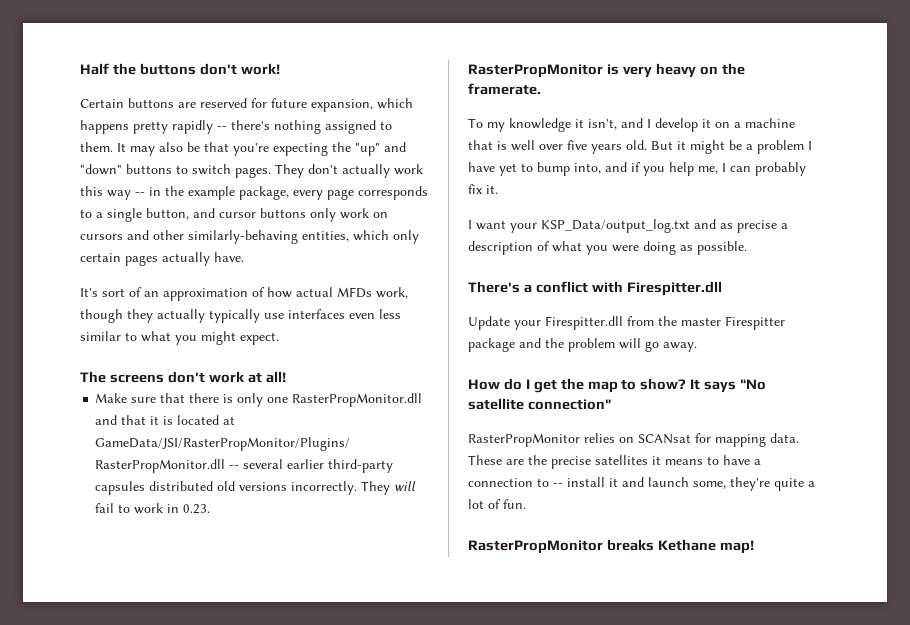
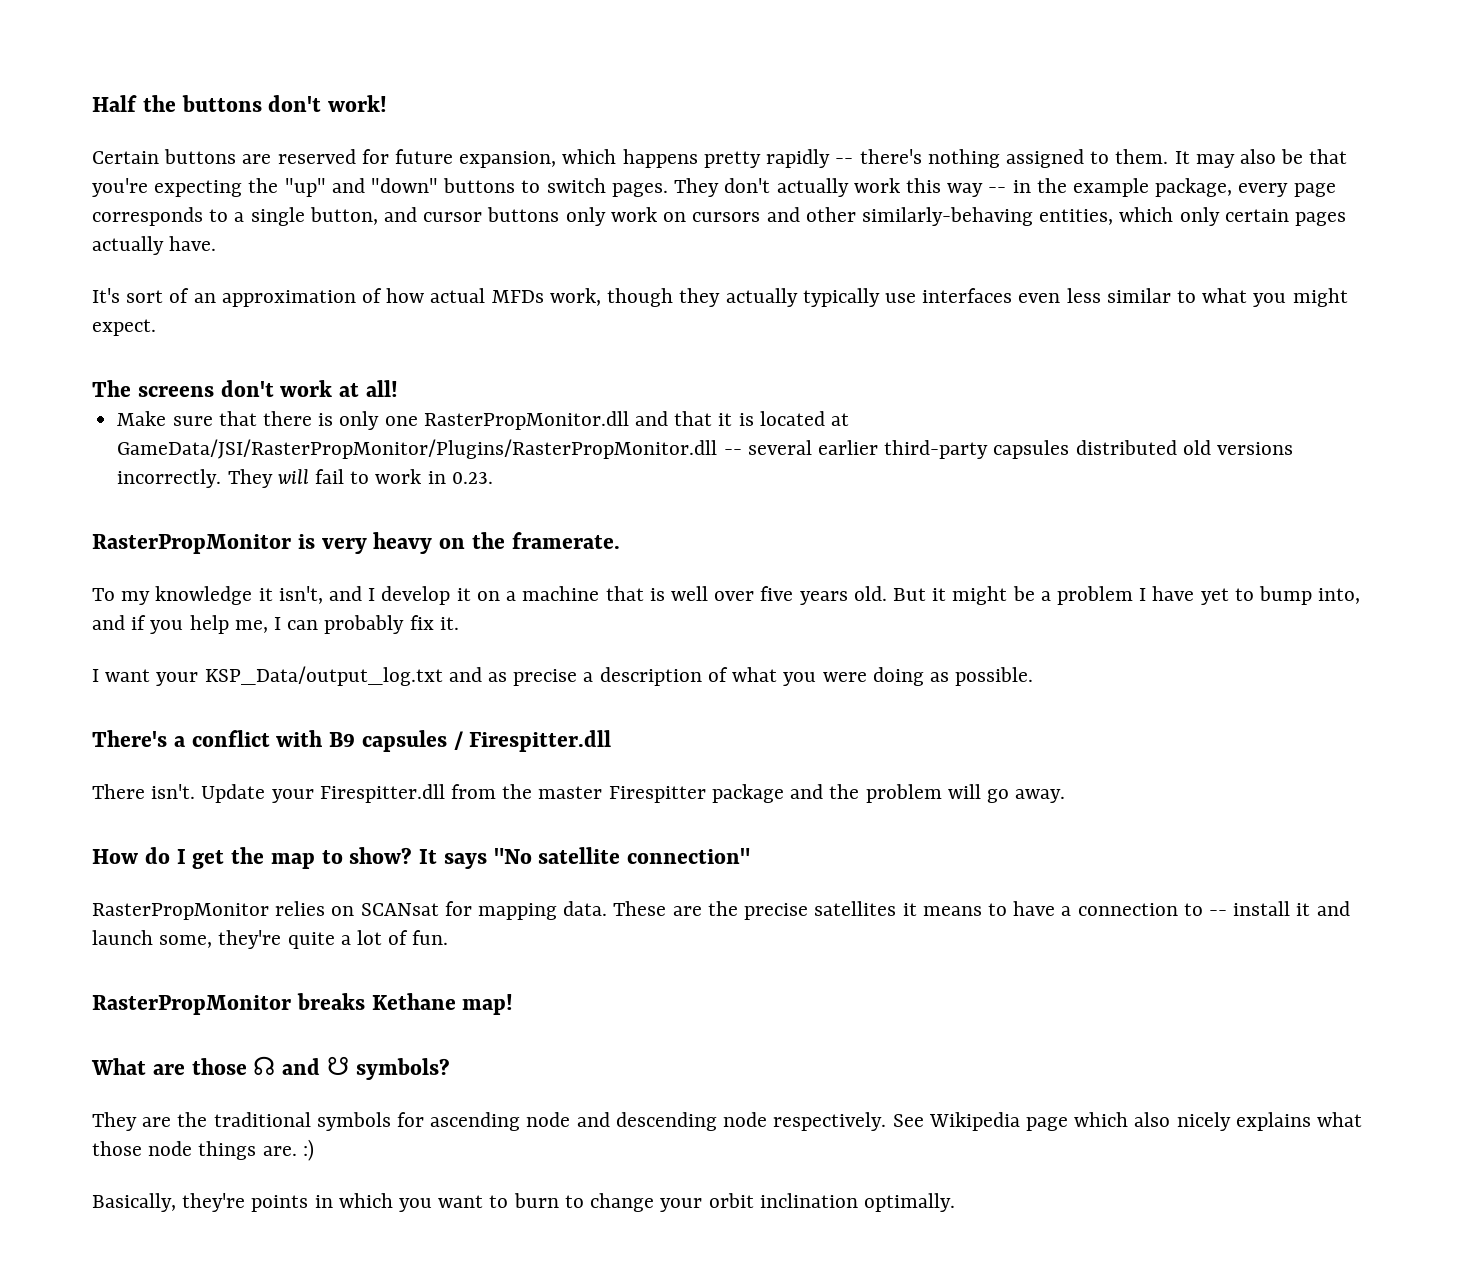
- There's a conflict with Firespitter.dll
+ There's a conflict with B9 capsules / Firespitter.dll
+ There isn't.
+ What are those ☊ and ☋ symbols?
+ They are the traditional symbols for ascending node and descending node respectively. See Wikipedia page which also nicely explains what those node things are. :)
+ Basically, they're points in which you want to burn to change your orbit inclination optimally.

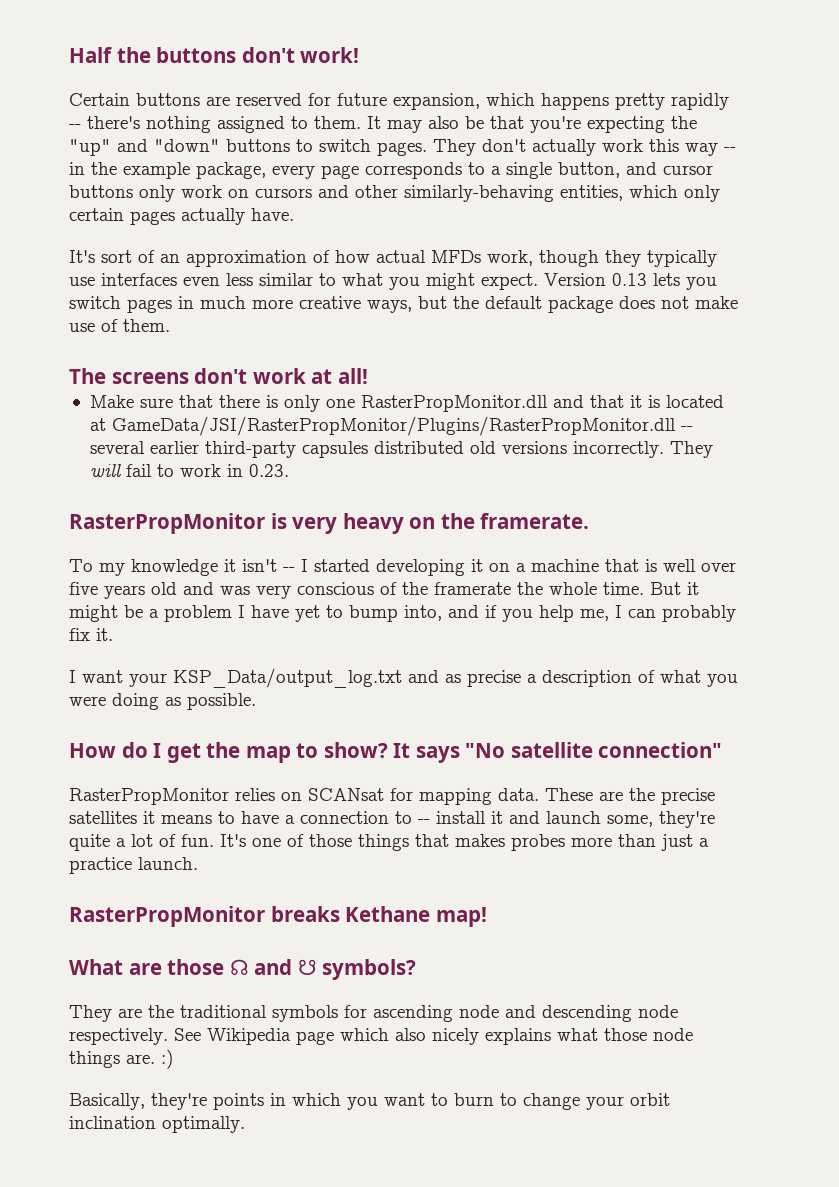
- It's sort of an approximation of how actual MFDs work, though they actually typically use interfaces even less similar to what you might expect.
+ It's sort of an approximation of how actual MFDs work, though they typically use interfaces even less similar to what you might expect. Version 0.13 lets you switch pages in much more creative ways, but the default package does not make use of them.
- To my knowledge it isn't, and I develop it on a machine that is well over five years old.
+ To my knowledge it isn't -- I started developing it on a machine that is well over five years old and was very conscious of the framerate the whole time.
- There's a conflict with B9 capsules / Firespitter.dll
- There isn't. Update your Firespitter.dll from the master Firespitter package and the problem will go away.
+ It's one of those things that makes probes more than just a practice launch.

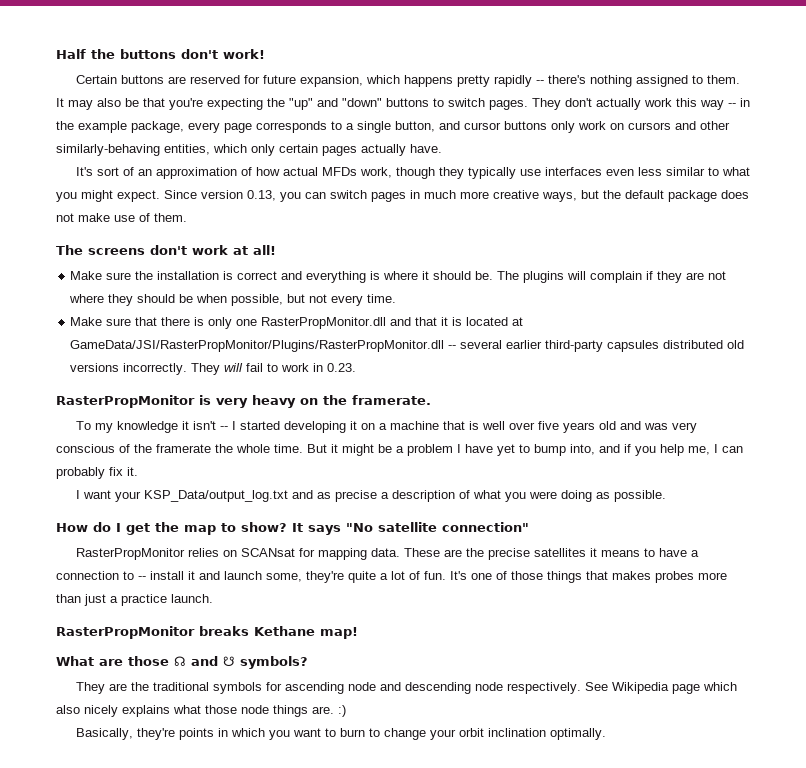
- Version 0.13 lets you switch pages in much more creative ways, but the default package does not make use of them.
+ Since version 0.13, you can switch pages in much more creative ways, but the default package does not make use of them.
+ Make sure the installation is correct and everything is where it should be. The plugins will complain if they are not where they should be when possible, but not every time.

